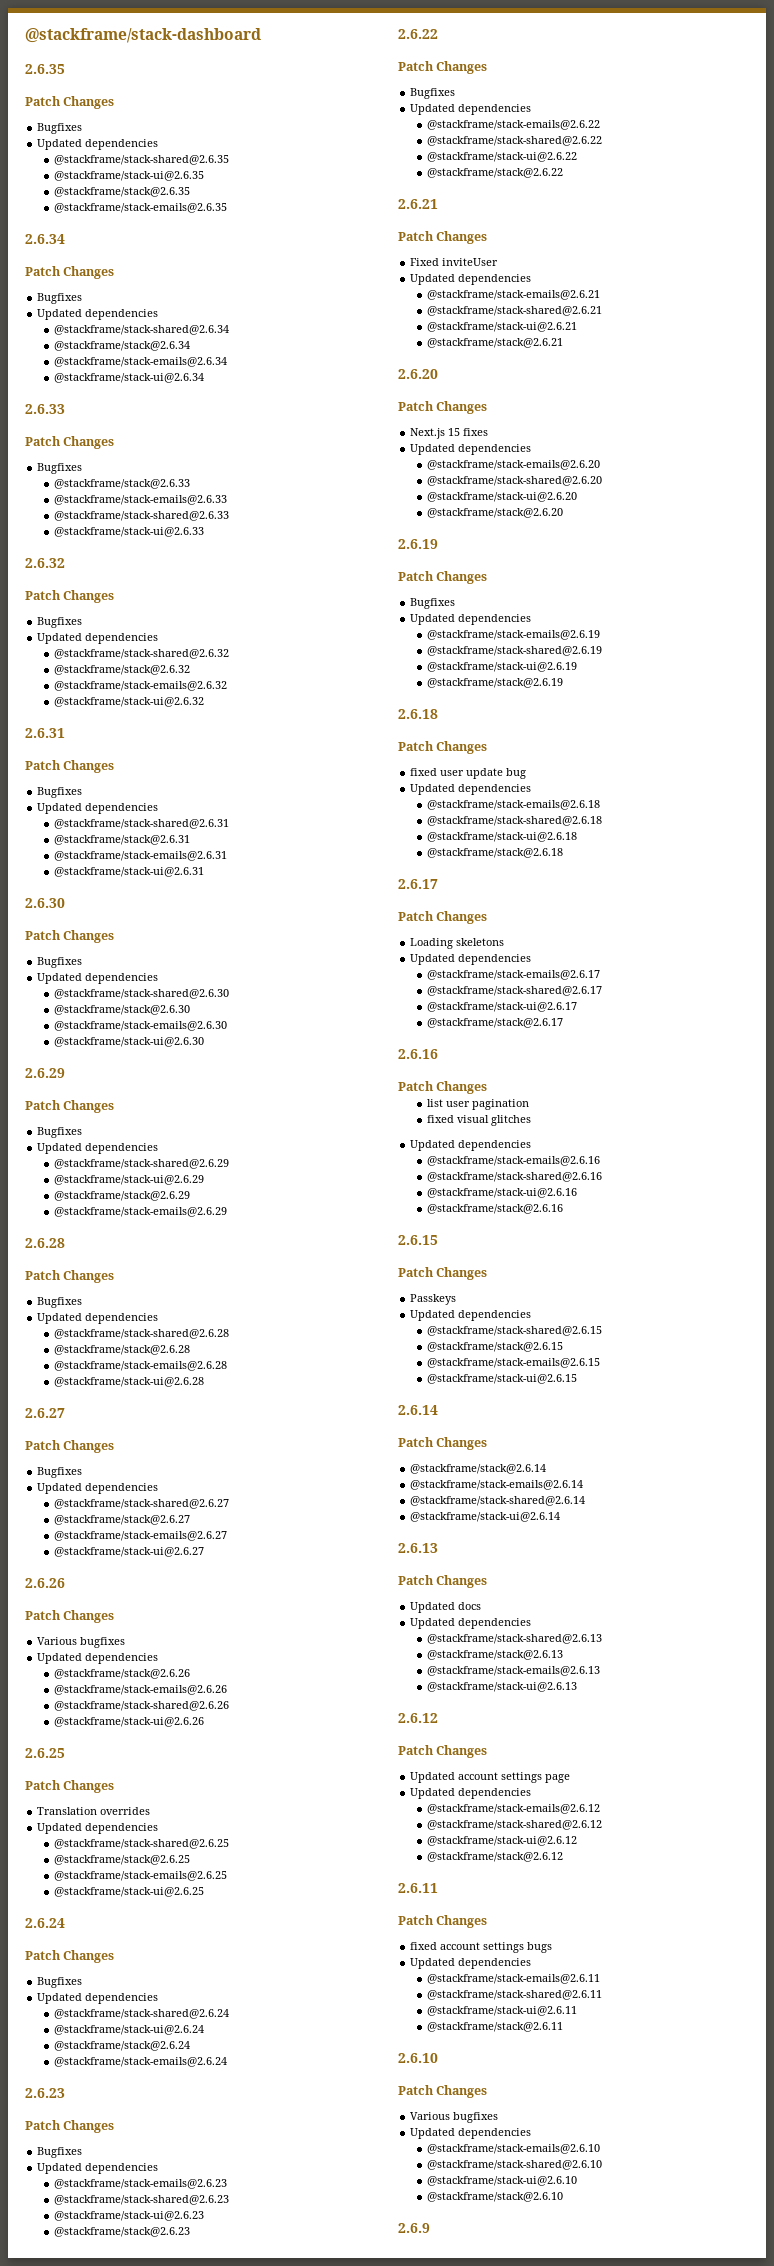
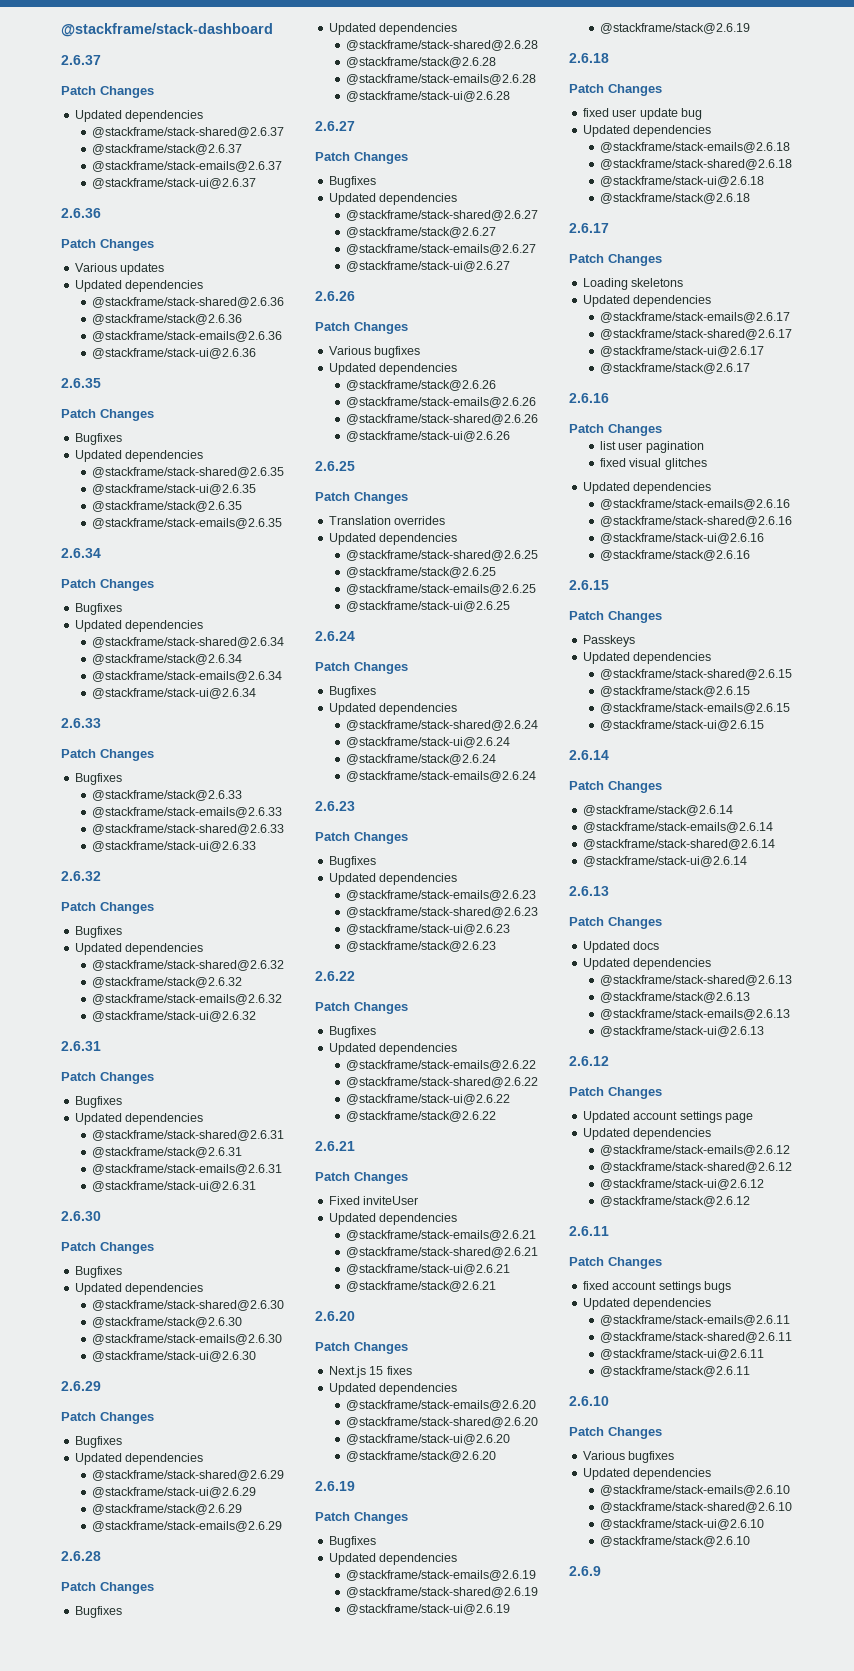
+ 2.6.37
+ Patch Changes
+ Updated dependencies
+ @stackframe/stack-shared@2.6.37
+ @stackframe/stack@2.6.37
+ @stackframe/stack-emails@2.6.37
+ @stackframe/stack-ui@2.6.37
+ 2.6.36
+ Patch Changes
+ Various updates
+ Updated dependencies
+ @stackframe/stack-shared@2.6.36
+ @stackframe/stack@2.6.36
+ @stackframe/stack-emails@2.6.36
+ @stackframe/stack-ui@2.6.36

